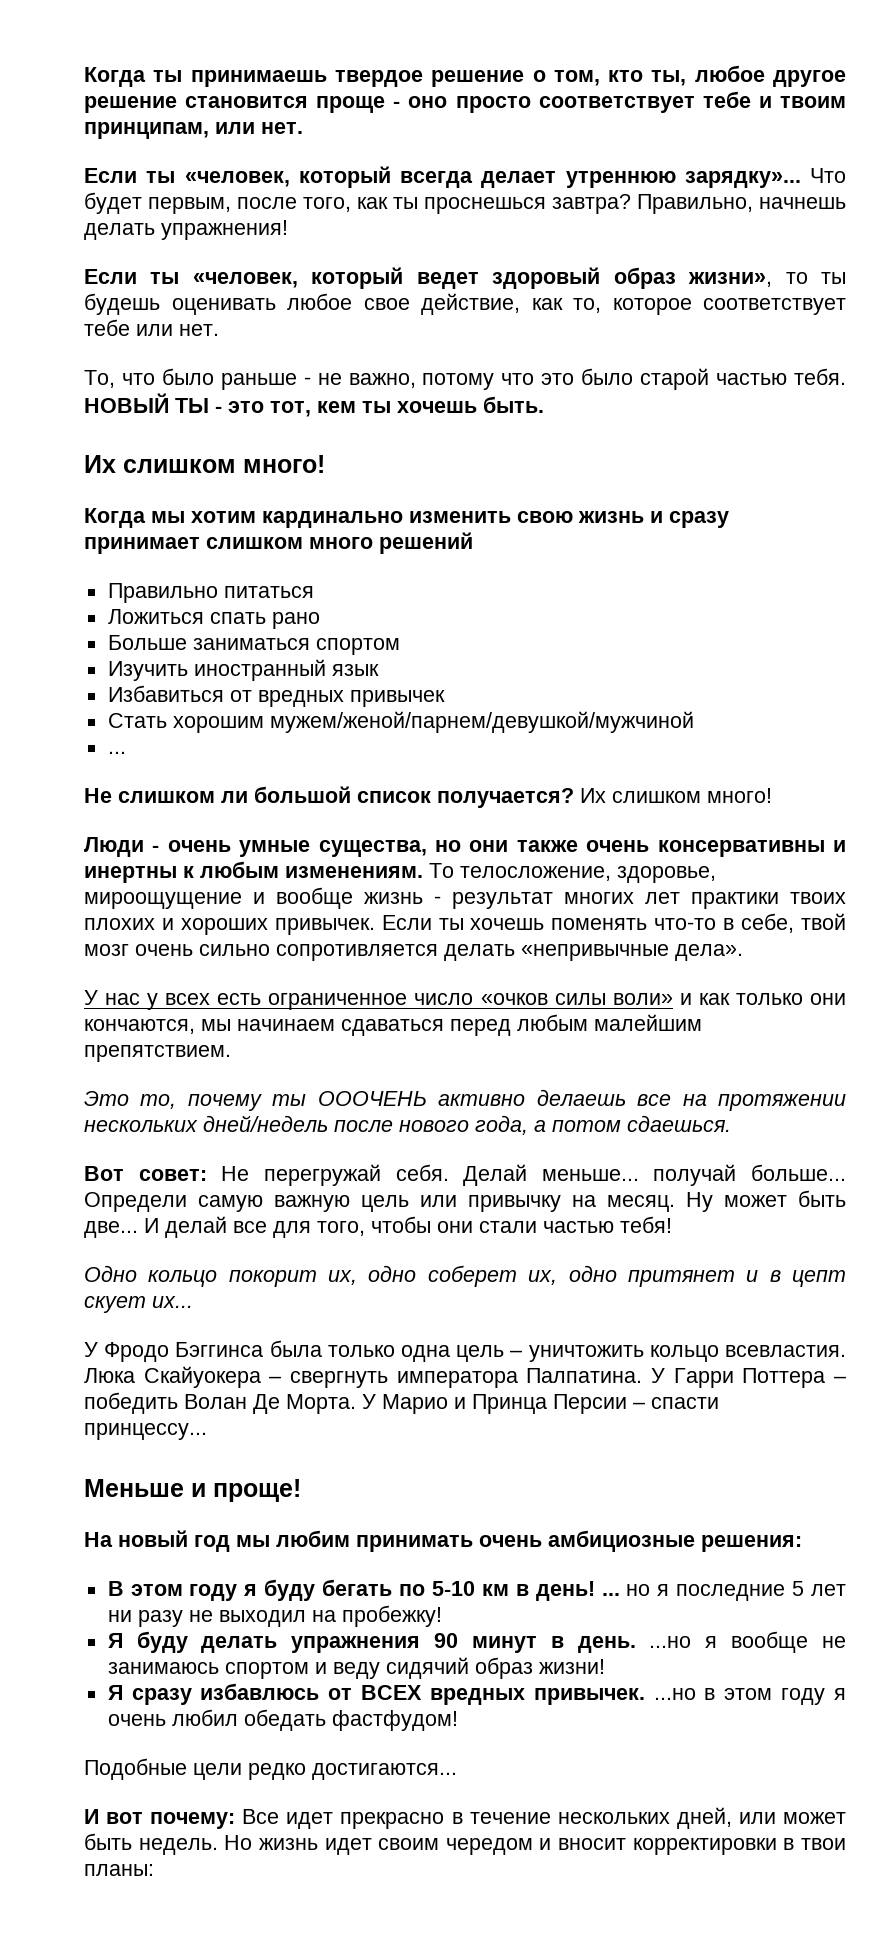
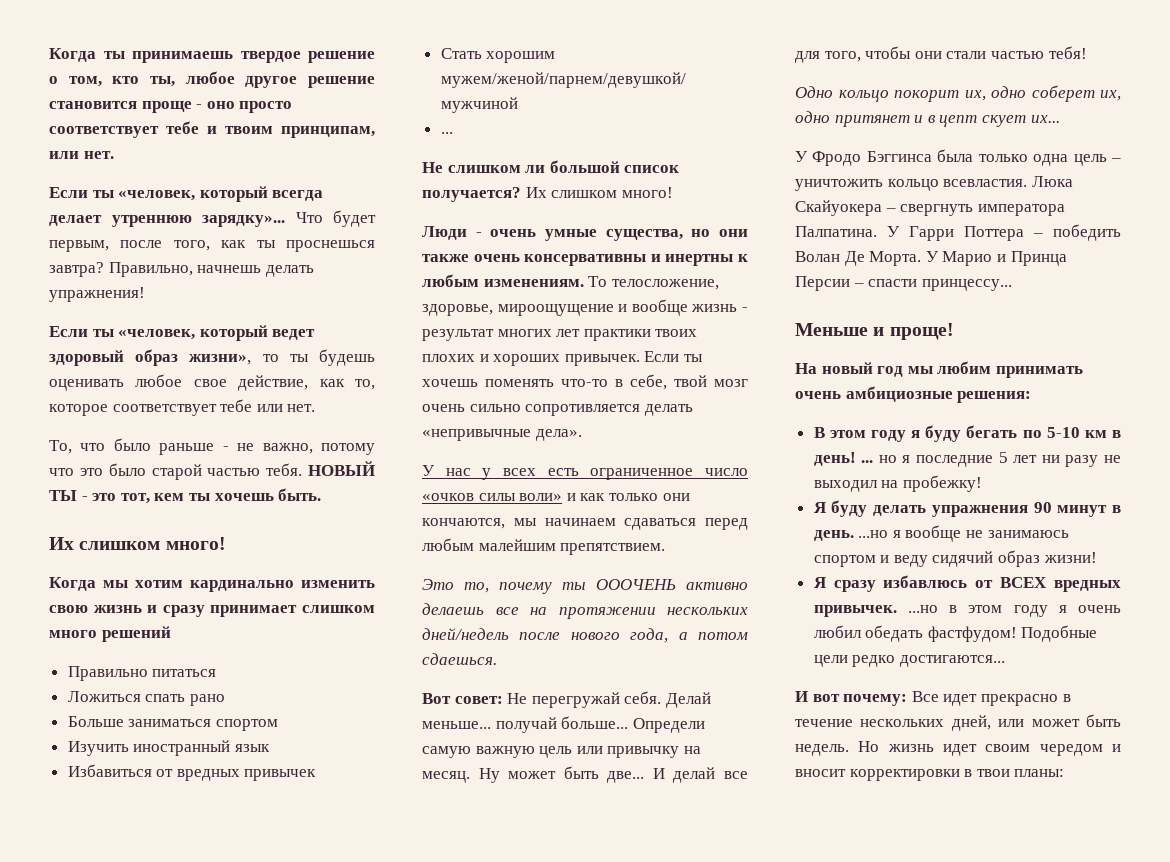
- Я сразу избавлюсь от ВСЕХ вредных привычек. ...но в этом году я очень любил обедать фастфудом!
- Подобные цели редко достигаются...
+ Я сразу избавлюсь от ВСЕХ вредных привычек. ...но в этом году я очень любил обедать фастфудом! Подобные цели редко достигаются...

